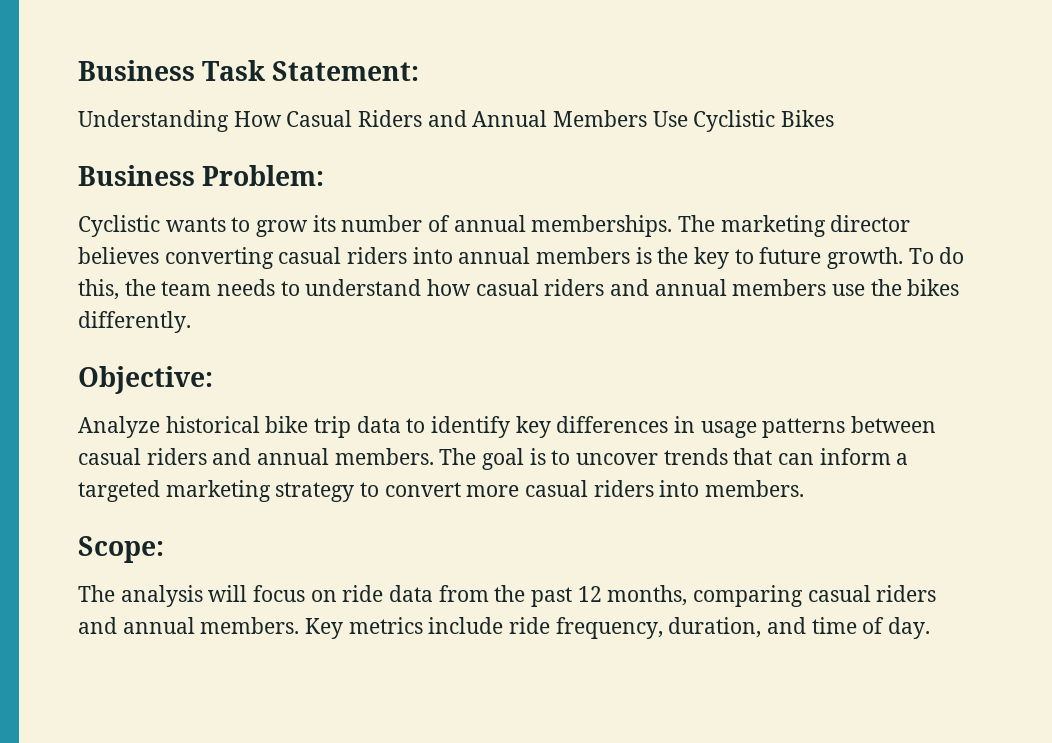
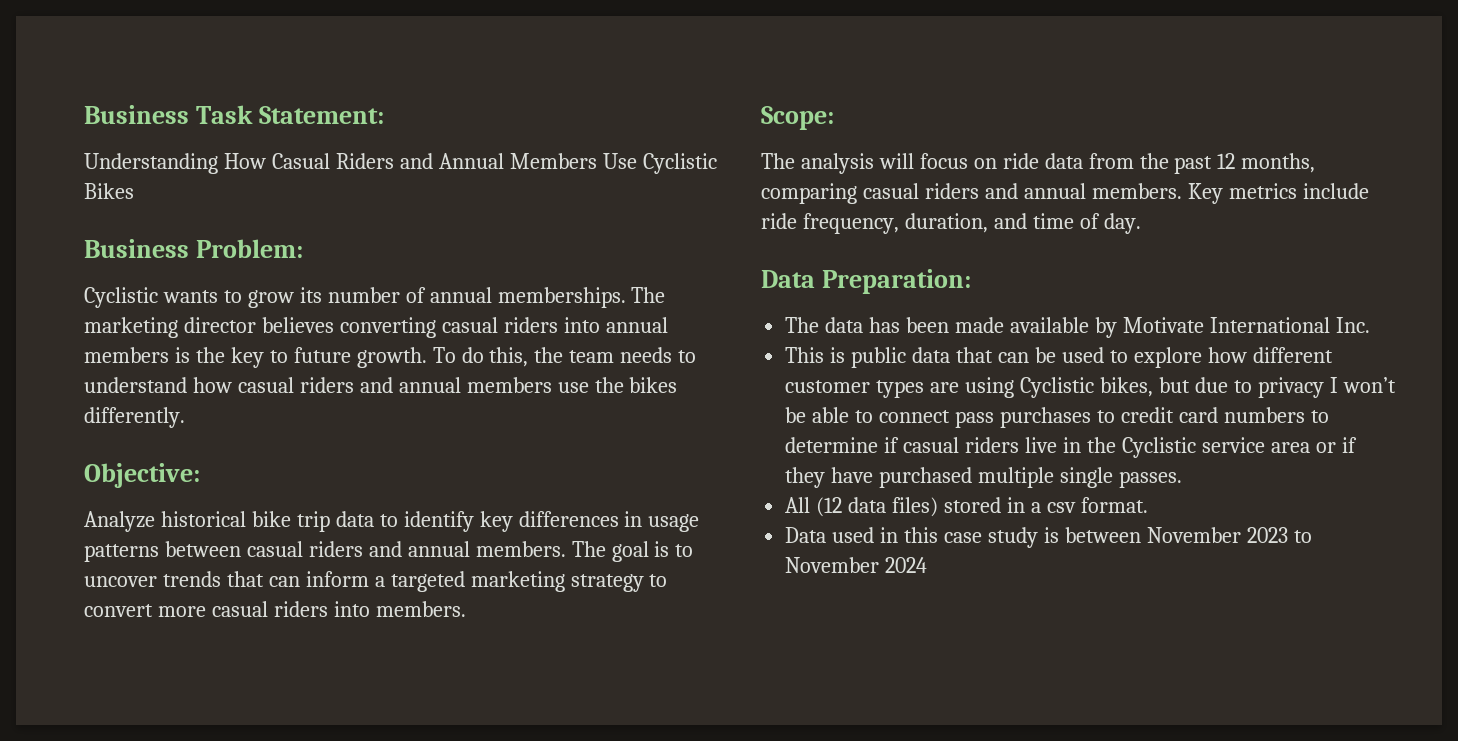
+ Data Preparation:
+ The data has been made available by Motivate International Inc.
+ This is public data that can be used to explore how different customer types are using Cyclistic bikes, but due to privacy I won’t be able to connect pass purchases to credit card numbers to determine if casual riders live in the Cyclistic service area or if they have purchased multiple single passes.
+ All (12 data files) stored in a csv format.
+ Data used in this case study is between November 2023 to November 2024

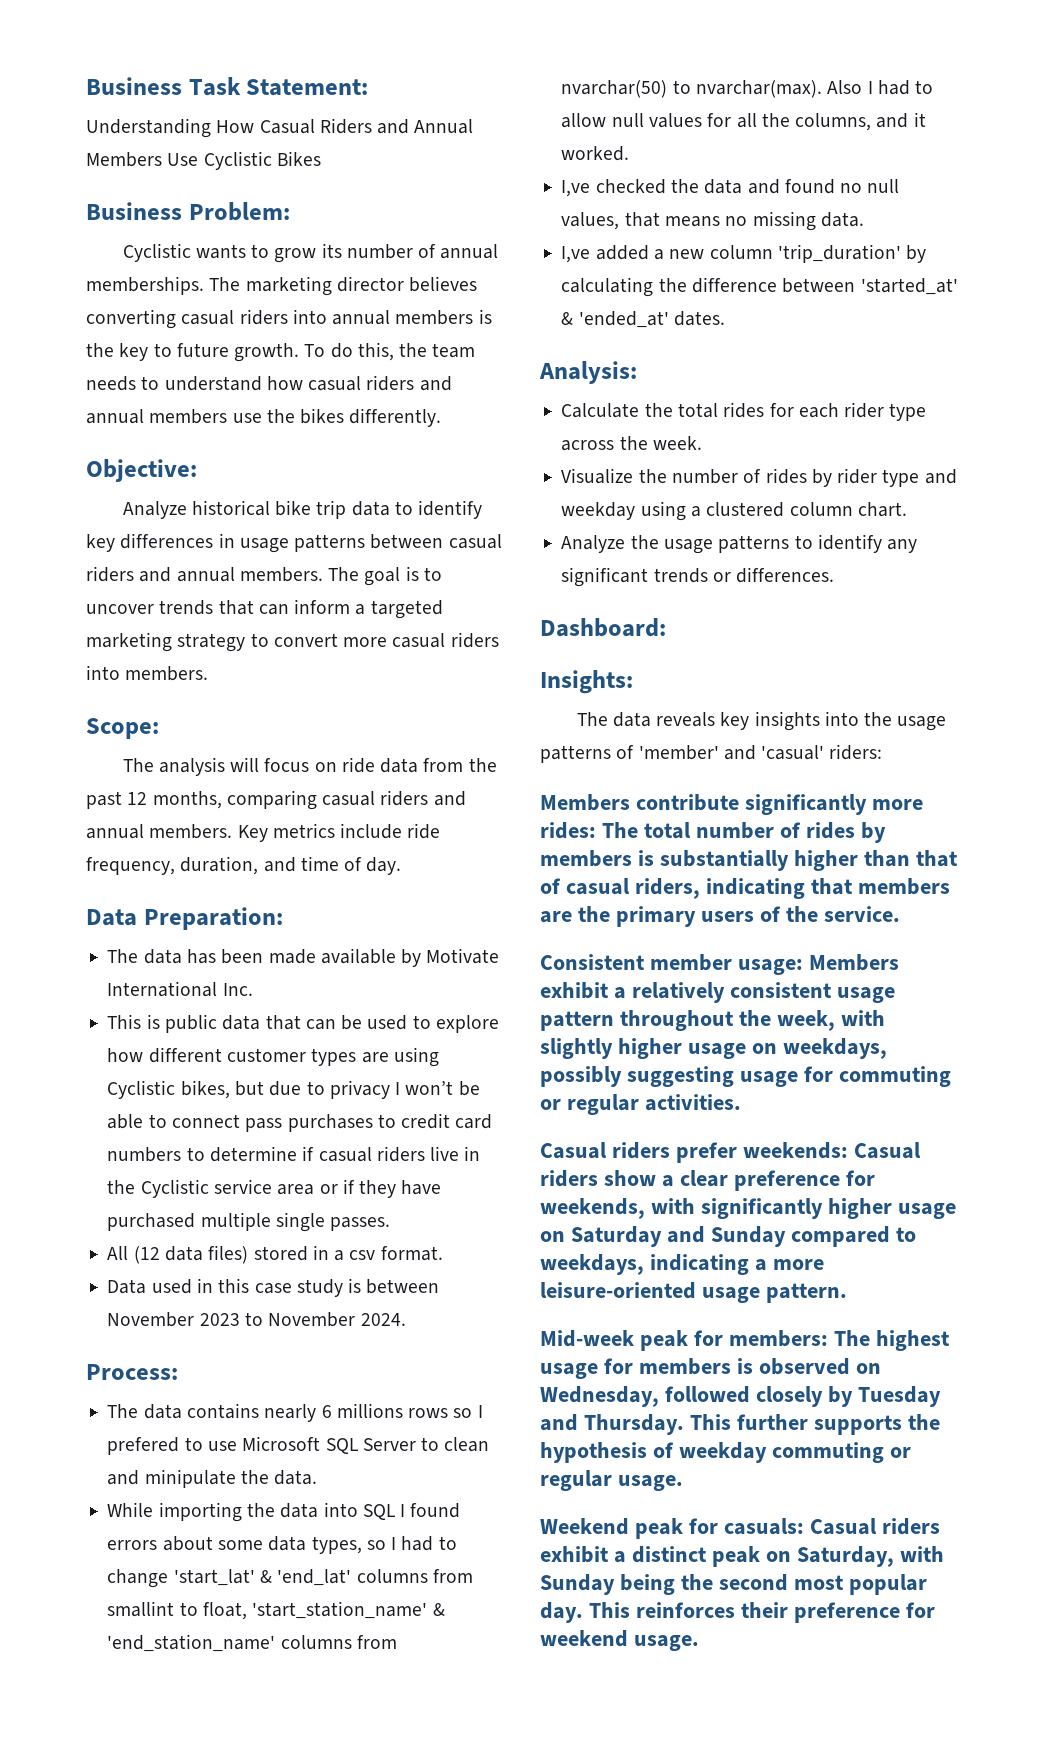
- Data used in this case study is between November 2023 to November 2024
+ Data used in this case study is between November 2023 to November 2024.
+ Process:
+ The data contains nearly 6 millions rows so I prefered to use Microsoft SQL Server to clean and minipulate the data.
+ While importing the data into SQL I found errors about some data types, so I had to change 'start_lat' & 'end_lat' columns from smallint to float, 'start_station_name' & 'end_station_name' columns from nvarchar(50) to nvarchar(max). Also I had to allow null values for all the columns, and it worked.
+ I,ve checked the data and found no null values, that means no missing data.
+ I,ve added a new column 'trip_duration' by calculating the difference between 'started_at' & 'ended_at' dates.
+ Analysis:
+ Calculate the total rides for each rider type across the week.
+ Visualize the number of rides by rider type and weekday using a clustered column chart.
+ Analyze the usage patterns to identify any significant trends or differences.
+ Dashboard:
+ Insights:
+ The data reveals key insights into the usage patterns of 'member' and 'casual' riders:
+ Members contribute significantly more rides: The total number of rides by members is substantially higher than that of casual riders, indicating that members are the primary users of the service.
+ Consistent member usage: Members exhibit a relatively consistent usage pattern throughout the week, with slightly higher usage on weekdays, possibly suggesting usage for commuting or regular activities.
+ Casual riders prefer weekends: Casual riders show a clear preference for weekends, with significantly higher usage on Saturday and Sunday compared to weekdays, indicating a more leisure-oriented usage pattern.
+ Mid-week peak for members: The highest usage for members is observed on Wednesday, followed closely by Tuesday and Thursday. This further supports the hypothesis of weekday commuting or regular usage.
+ Weekend peak for casuals: Casual riders exhibit a distinct peak on Saturday, with Sunday being the second most popular day. This reinforces their preference for weekend usage.

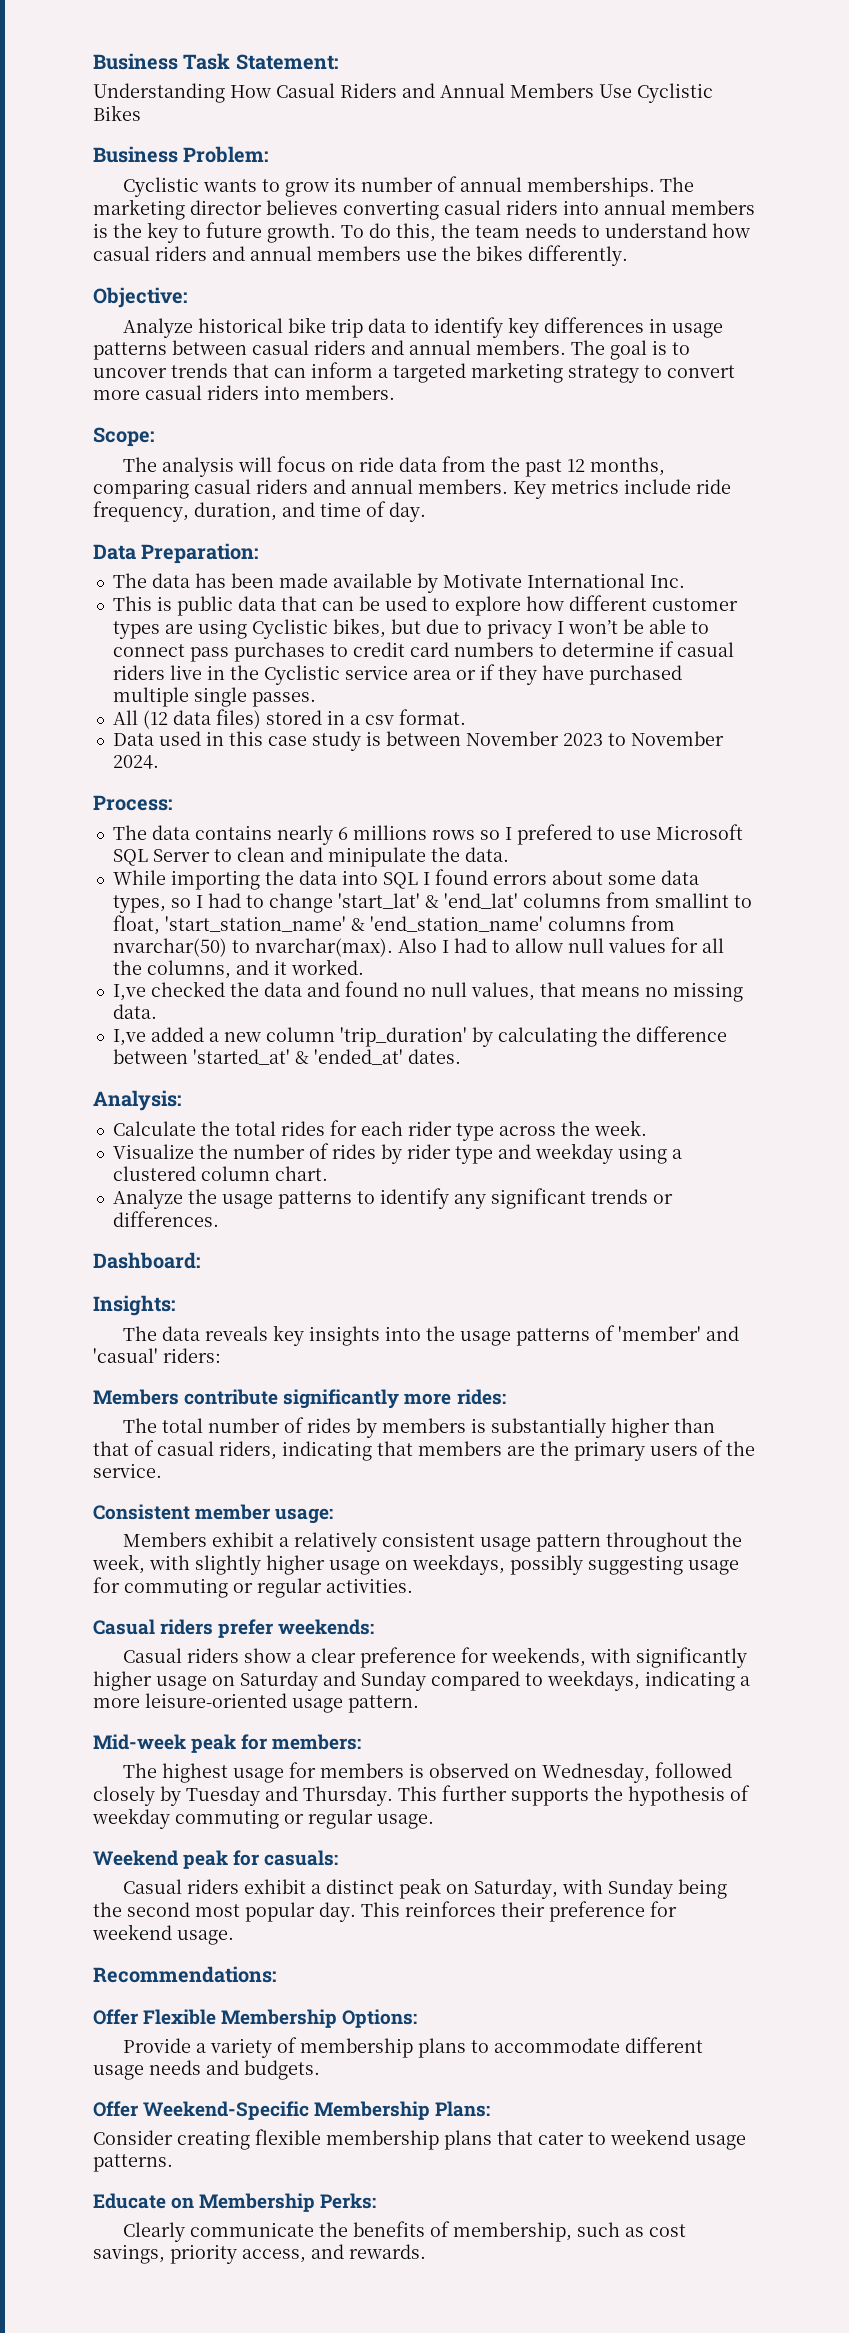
- Members contribute significantly more rides: The total number of rides by members is substantially higher than that of casual riders, indicating that members are the primary users of the service.
+ Members contribute significantly more rides:
+ The total number of rides by members is substantially higher than that of casual riders, indicating that members are the primary users of the service.
- Consistent member usage: Members exhibit a relatively consistent usage pattern throughout the week, with slightly higher usage on weekdays, possibly suggesting usage for commuting or regular activities.
+ Consistent member usage:
+ Members exhibit a relatively consistent usage pattern throughout the week, with slightly higher usage on weekdays, possibly suggesting usage for commuting or regular activities.
- Casual riders prefer weekends: Casual riders show a clear preference for weekends, with significantly higher usage on Saturday and Sunday compared to weekdays, indicating a more leisure-oriented usage pattern.
+ Casual riders prefer weekends:
+ Casual riders show a clear preference for weekends, with significantly higher usage on Saturday and Sunday compared to weekdays, indicating a more leisure-oriented usage pattern.
- Mid-week peak for members: The highest usage for members is observed on Wednesday, followed closely by Tuesday and Thursday.
+ Mid-week peak for members:
+ The highest usage for members is observed on Wednesday, followed closely by Tuesday and Thursday.
- Weekend peak for casuals: Casual riders exhibit a distinct peak on Saturday, with Sunday being the second most popular day.
+ Weekend peak for casuals:
+ Casual riders exhibit a distinct peak on Saturday, with Sunday being the second most popular day.
+ Recommendations:
+ Offer Flexible Membership Options:
+ Provide a variety of membership plans to accommodate different usage needs and budgets.
+ Offer Weekend-Specific Membership Plans:
+ Consider creating flexible membership plans that cater to weekend usage patterns.
+ Educate on Membership Perks:
+ Clearly communicate the benefits of membership, such as cost savings, priority access, and rewards.

